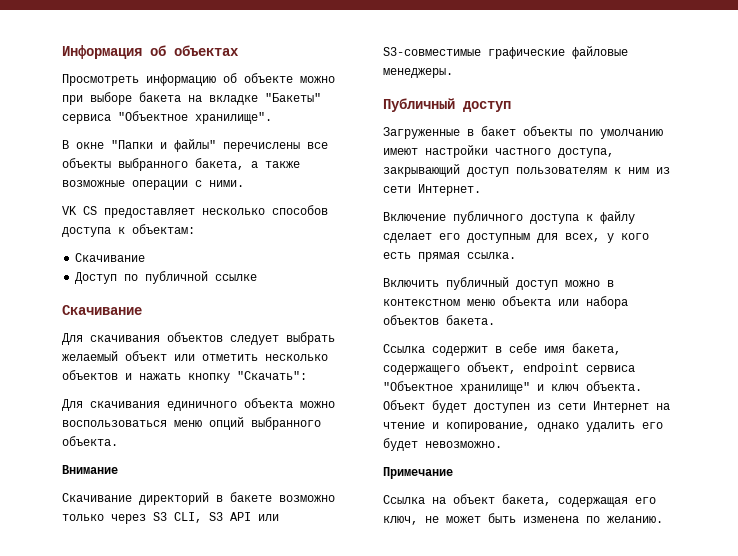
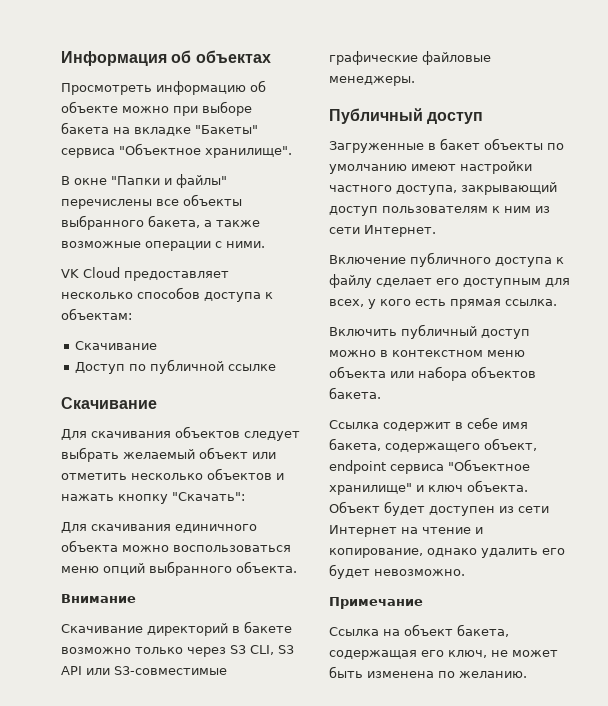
- VK CS предоставляет несколько способов доступа к объектам:
+ VK Cloud предоставляет несколько способов доступа к объектам:

